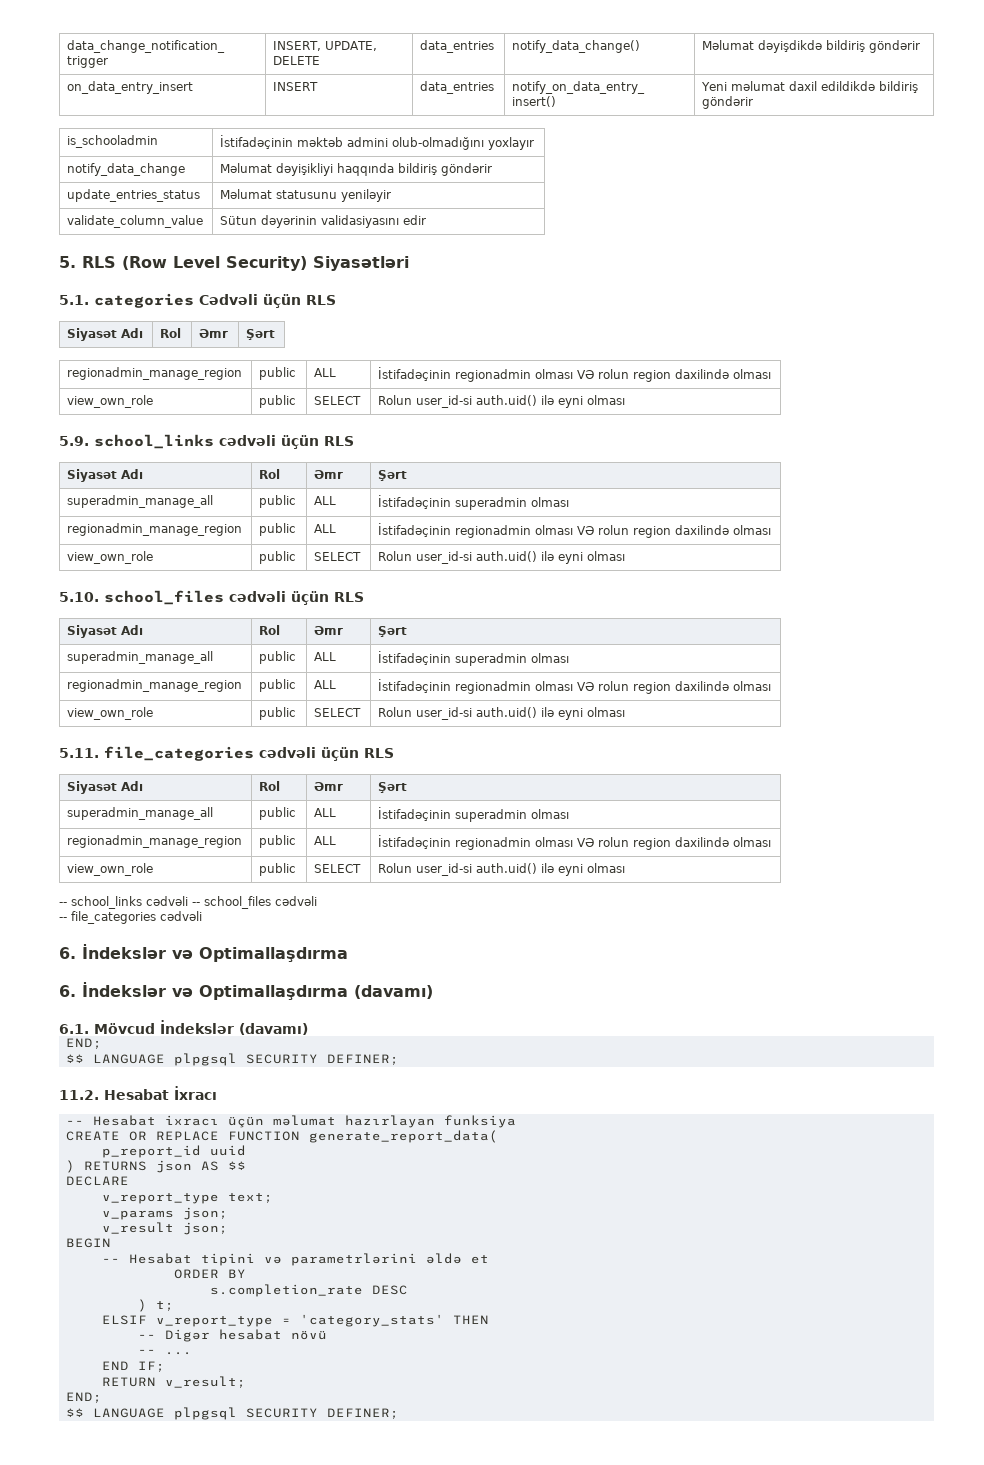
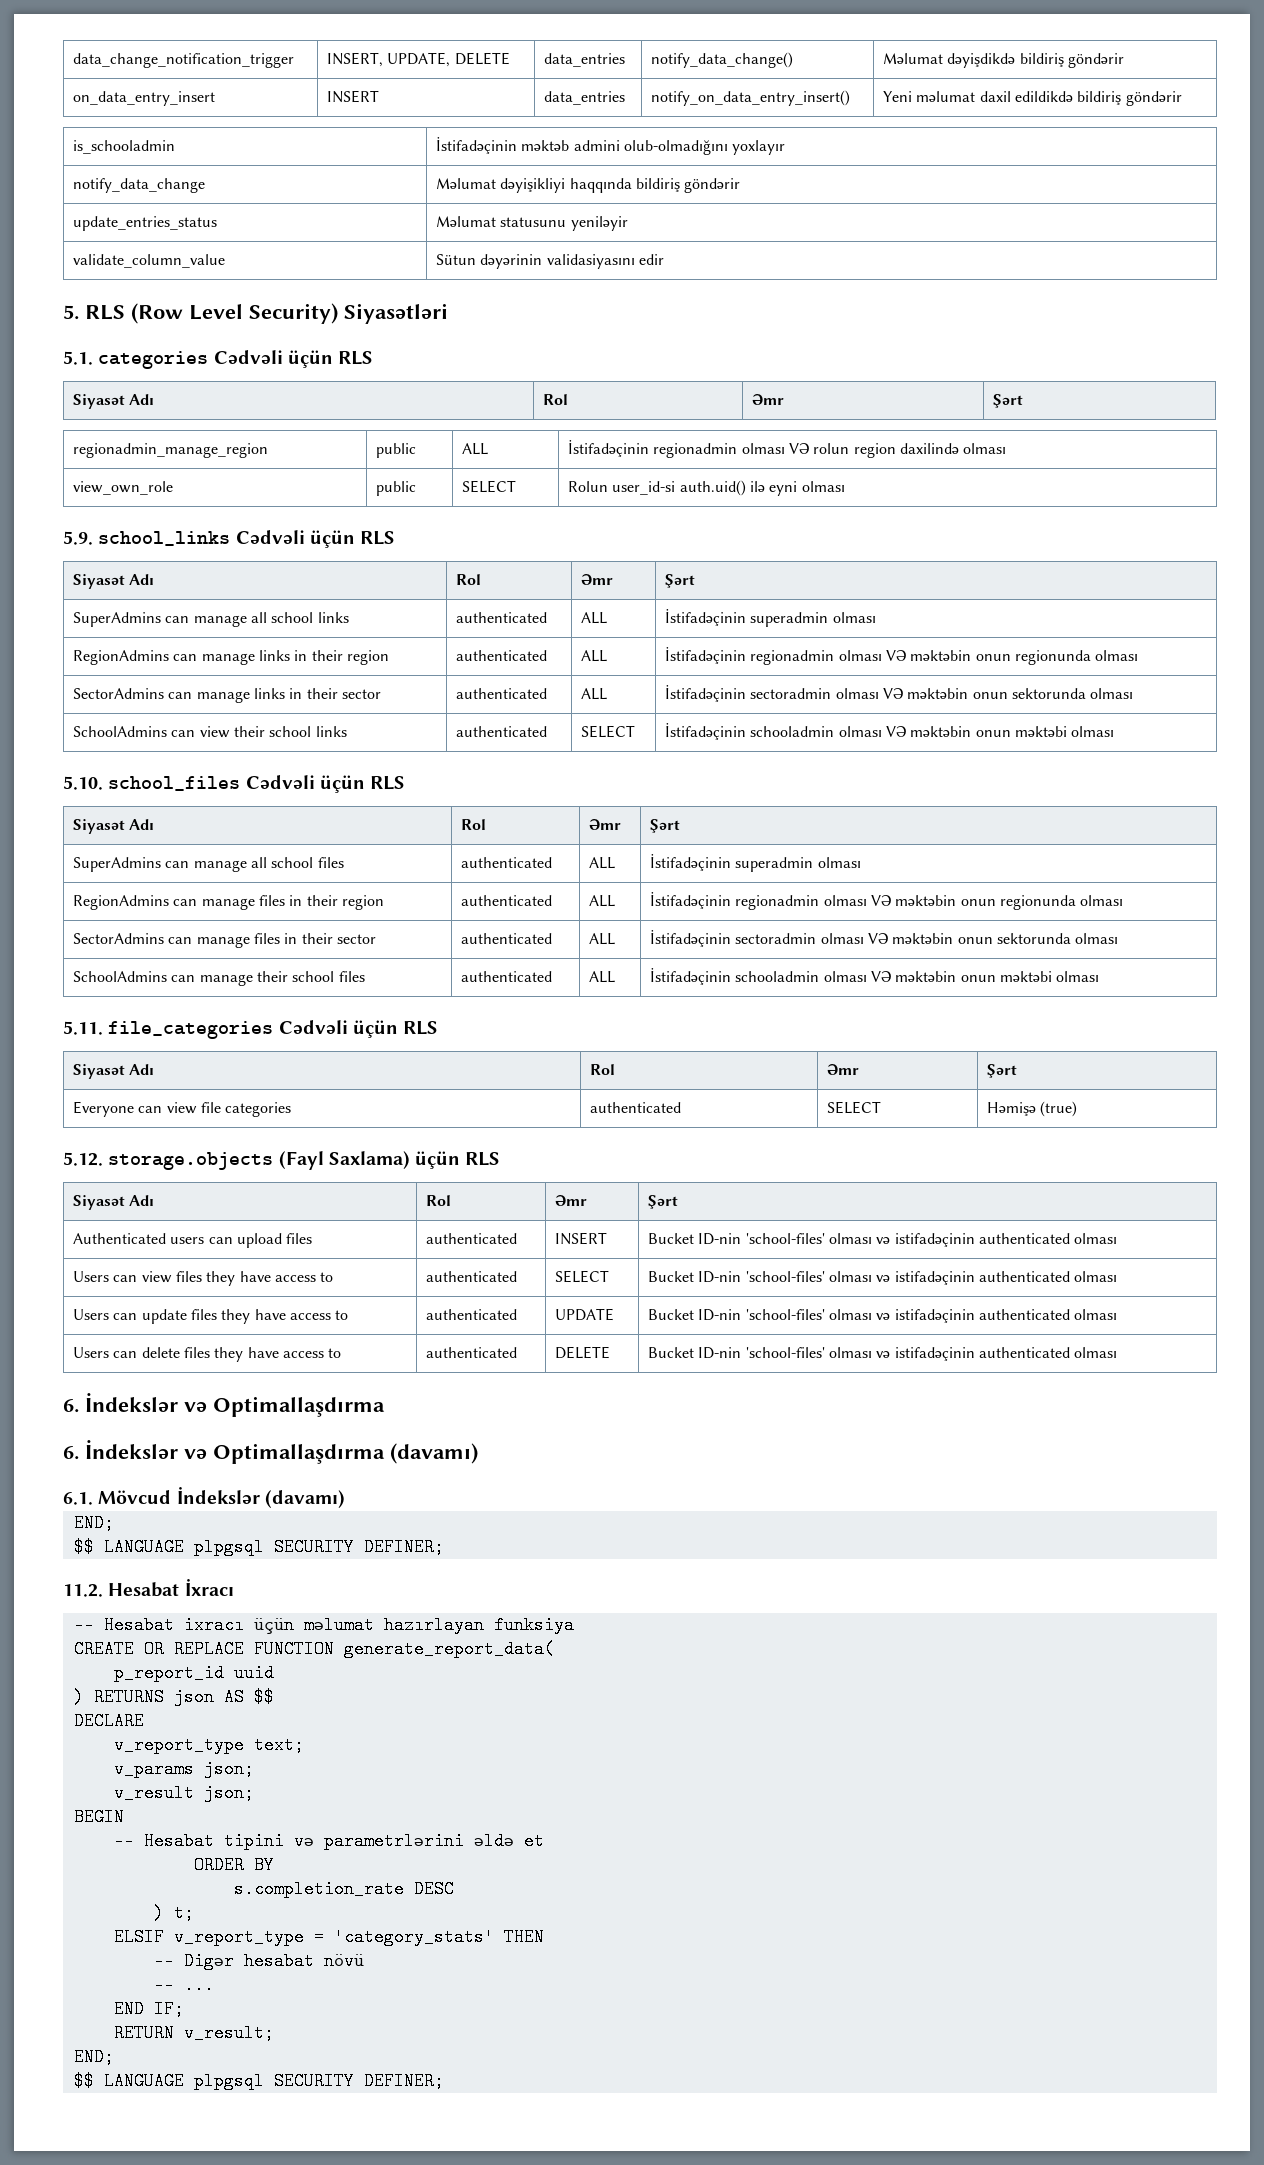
- 5.9. school_links cədvəli üçün RLS
+ 5.9. school_links Cədvəli üçün RLS
  Siyasət Adı | Rol | Əmr | Şərt
- superadmin_manage_all | public | ALL | İstifadəçinin superadmin olması
- regionadmin_manage_region | public | ALL | İstifadəçinin regionadmin olması VƏ rolun region daxilində olması
- view_own_role | public | SELECT | Rolun user_id-si auth.uid() ilə eyni olması
+ SuperAdmins can manage all school links | authenticated | ALL | İstifadəçinin superadmin olması
+ RegionAdmins can manage links in their region | authenticated | ALL | İstifadəçinin regionadmin olması VƏ məktəbin onun regionunda olması
+ SectorAdmins can manage links in their sector | authenticated | ALL | İstifadəçinin sectoradmin olması VƏ məktəbin onun sektorunda olması
+ SchoolAdmins can view their school links | authenticated | SELECT | İstifadəçinin schooladmin olması VƏ məktəbin onun məktəbi olması
- 5.10. school_files cədvəli üçün RLS
+ 5.10. school_files Cədvəli üçün RLS
  Siyasət Adı | Rol | Əmr | Şərt
- superadmin_manage_all | public | ALL | İstifadəçinin superadmin olması
- regionadmin_manage_region | public | ALL | İstifadəçinin regionadmin olması VƏ rolun region daxilində olması
- view_own_role | public | SELECT | Rolun user_id-si auth.uid() ilə eyni olması
+ SuperAdmins can manage all school files | authenticated | ALL | İstifadəçinin superadmin olması
+ RegionAdmins can manage files in their region | authenticated | ALL | İstifadəçinin regionadmin olması VƏ məktəbin onun regionunda olması
+ SectorAdmins can manage files in their sector | authenticated | ALL | İstifadəçinin sectoradmin olması VƏ məktəbin onun sektorunda olması
+ SchoolAdmins can manage their school files | authenticated | ALL | İstifadəçinin schooladmin olması VƏ məktəbin onun məktəbi olması
- 5.11. file_categories cədvəli üçün RLS
+ 5.11. file_categories Cədvəli üçün RLS
  Siyasət Adı | Rol | Əmr | Şərt
- superadmin_manage_all | public | ALL | İstifadəçinin superadmin olması
- regionadmin_manage_region | public | ALL | İstifadəçinin regionadmin olması VƏ rolun region daxilində olması
- view_own_role | public | SELECT | Rolun user_id-si auth.uid() ilə eyni olması
- -- school_links cədvəli -- school_files cədvəli
- -- file_categories cədvəli
+ Everyone can view file categories | authenticated | SELECT | Həmişə (true)
+ 5.12. storage.objects (Fayl Saxlama) üçün RLS
+ Siyasət Adı | Rol | Əmr | Şərt
+ Authenticated users can upload files | authenticated | INSERT | Bucket ID-nin 'school-files' olması və istifadəçinin authenticated olması
+ Users can view files they have access to | authenticated | SELECT | Bucket ID-nin 'school-files' olması və istifadəçinin authenticated olması
+ Users can update files they have access to | authenticated | UPDATE | Bucket ID-nin 'school-files' olması və istifadəçinin authenticated olması
+ Users can delete files they have access to | authenticated | DELETE | Bucket ID-nin 'school-files' olması və istifadəçinin authenticated olması

